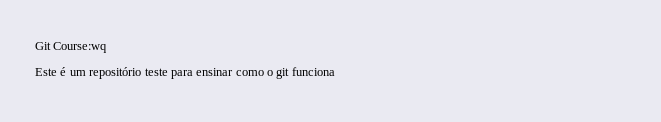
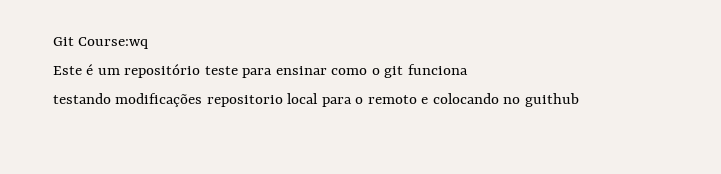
+ testando modificações repositorio local para o remoto e colocando no guithub

